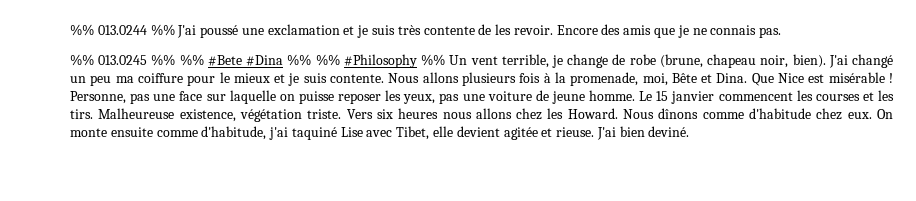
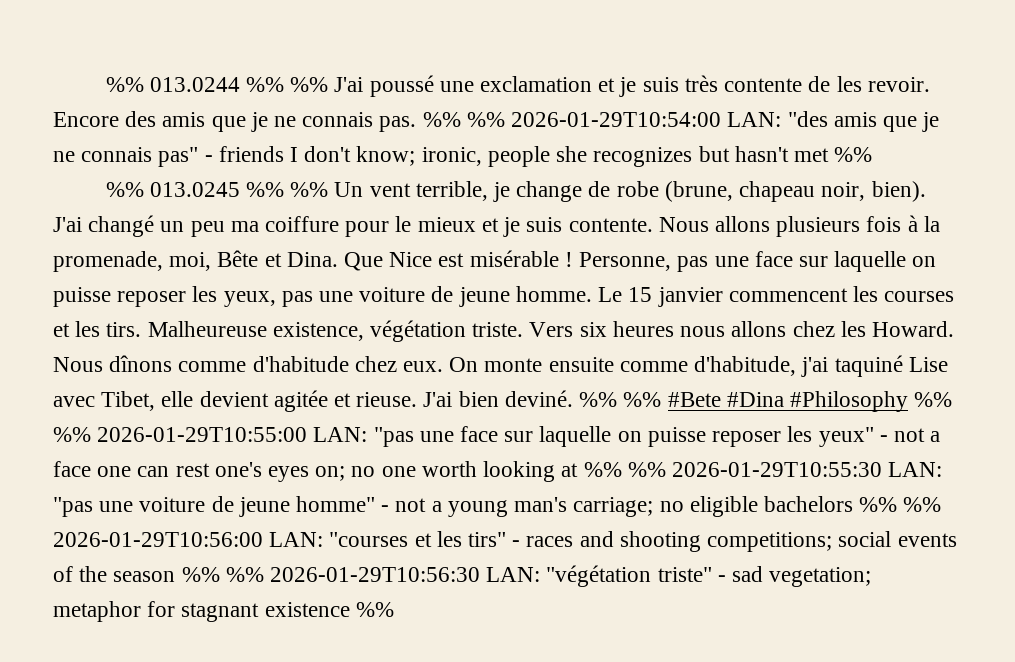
- %% 013.0244 %% J'ai poussé une exclamation et je suis très contente de les revoir.
+ %% 013.0244 %% %% J'ai poussé une exclamation et je suis très contente de les revoir.
- Encore des amis que je ne connais pas.
- %% 013.0245 %% %% #Bete #Dina %% %% #Philosophy %% Un vent terrible, je change de robe (brune, chapeau noir, bien).
+ Encore des amis que je ne connais pas. %% %% 2026-01-29T10:54:00 LAN: "des amis que je ne connais pas" - friends I don't know; ironic, people she recognizes but hasn't met %%
+ %% 013.0245 %% %% Un vent terrible, je change de robe (brune, chapeau noir, bien).
+ %% %% #Bete #Dina #Philosophy %% %% 2026-01-29T10:55:00 LAN: "pas une face sur laquelle on puisse reposer les yeux" - not a face one can rest one's eyes on; no one worth looking at %% %% 2026-01-29T10:55:30 LAN: "pas une voiture de jeune homme" - not a young man's carriage; no eligible bachelors %% %% 2026-01-29T10:56:00 LAN: "courses et les tirs" - races and shooting competitions; social events of the season %% %% 2026-01-29T10:56:30 LAN: "végétation triste" - sad vegetation; metaphor for stagnant existence %%

